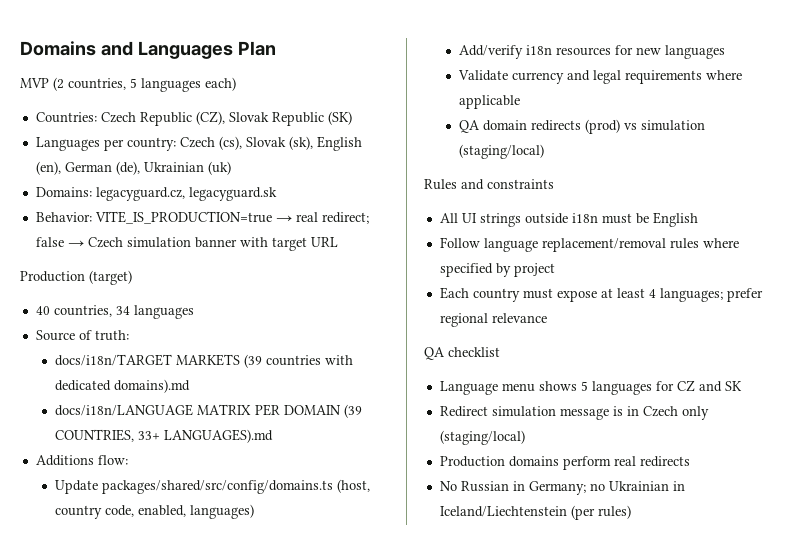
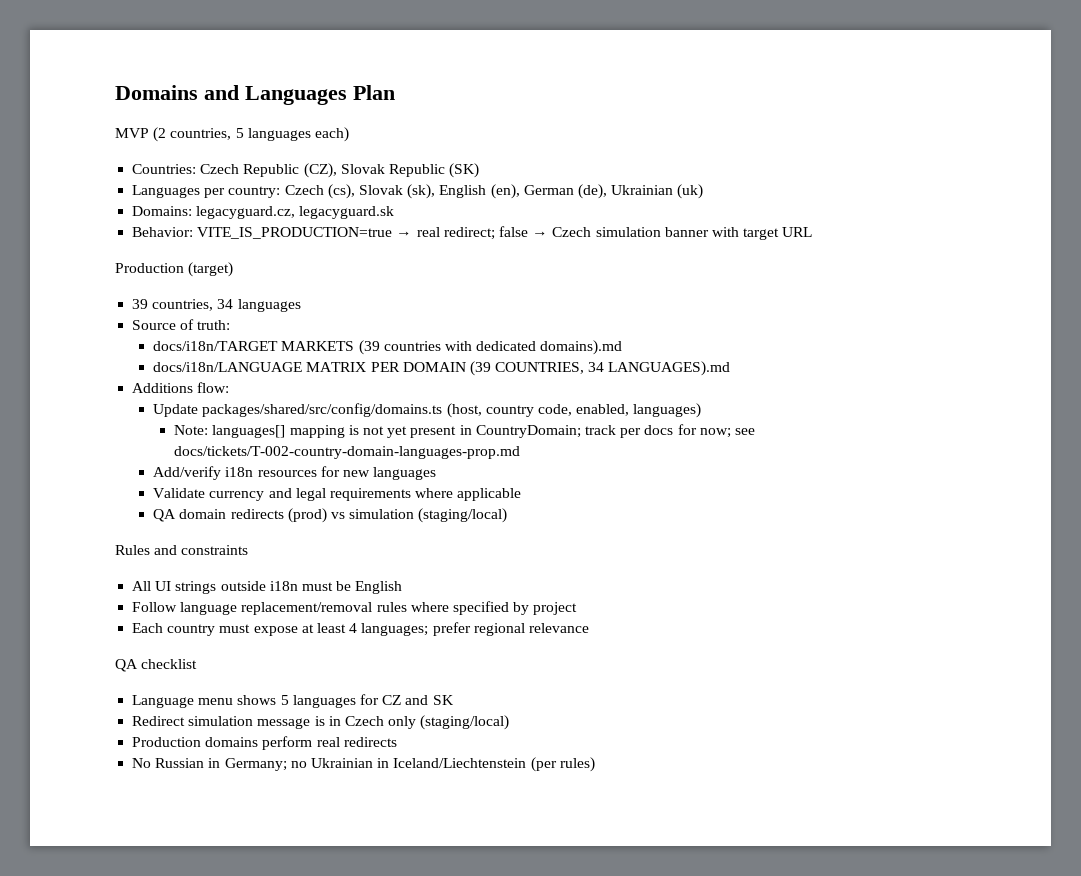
- 40 countries, 34 languages
+ 39 countries, 34 languages
- docs/i18n/LANGUAGE MATRIX PER DOMAIN (39 COUNTRIES, 33+ LANGUAGES).md
+ docs/i18n/LANGUAGE MATRIX PER DOMAIN (39 COUNTRIES, 34 LANGUAGES).md
+ Note: languages[] mapping is not yet present in CountryDomain; track per docs for now; see docs/tickets/T-002-country-domain-languages-prop.md

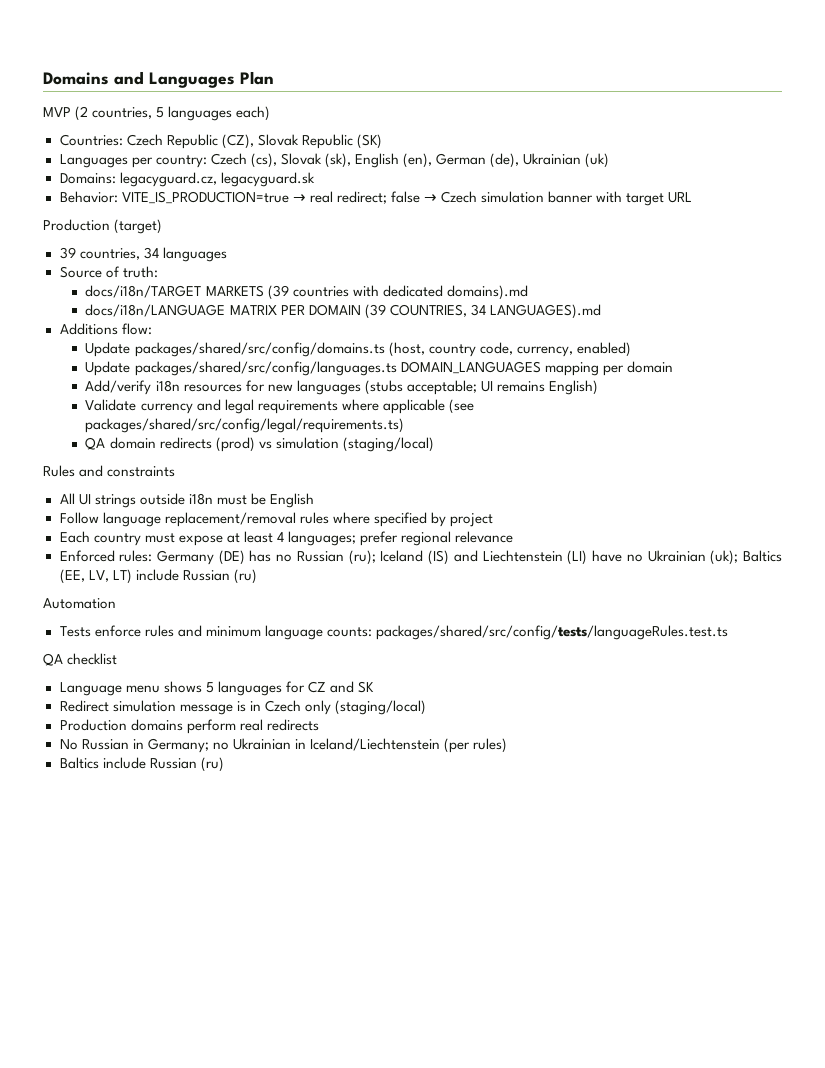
- Update packages/shared/src/config/domains.ts (host, country code, enabled, languages)
- Note: languages[] mapping is not yet present in CountryDomain; track per docs for now; see docs/tickets/T-002-country-domain-languages-prop.md
+ Update packages/shared/src/config/domains.ts (host, country code, currency, enabled)
+ Update packages/shared/src/config/languages.ts DOMAIN_LANGUAGES mapping per domain
- Add/verify i18n resources for new languages
+ Add/verify i18n resources for new languages (stubs acceptable; UI remains English)
- Validate currency and legal requirements where applicable
+ Validate currency and legal requirements where applicable (see packages/shared/src/config/legal/requirements.ts)
+ Enforced rules: Germany (DE) has no Russian (ru); Iceland (IS) and Liechtenstein (LI) have no Ukrainian (uk); Baltics (EE, LV, LT) include Russian (ru)
+ Automation
+ Tests enforce rules and minimum language counts: packages/shared/src/config/tests/languageRules.test.ts
+ Baltics include Russian (ru)

